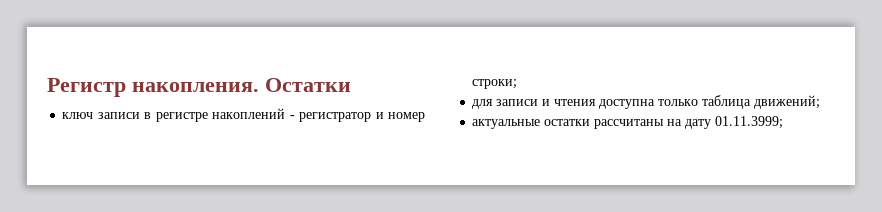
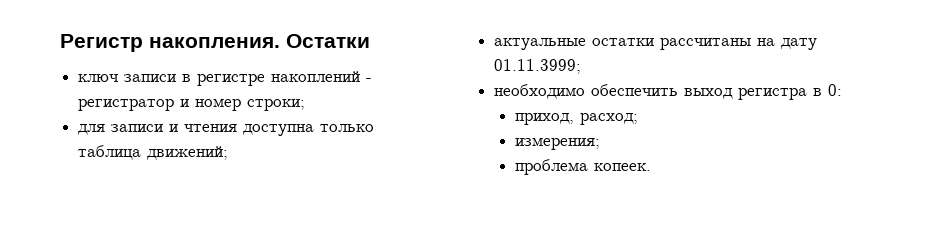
+ необходимо обеспечить выход регистра в 0:
+ приход, расход;
+ измерения;
+ проблема копеек.

